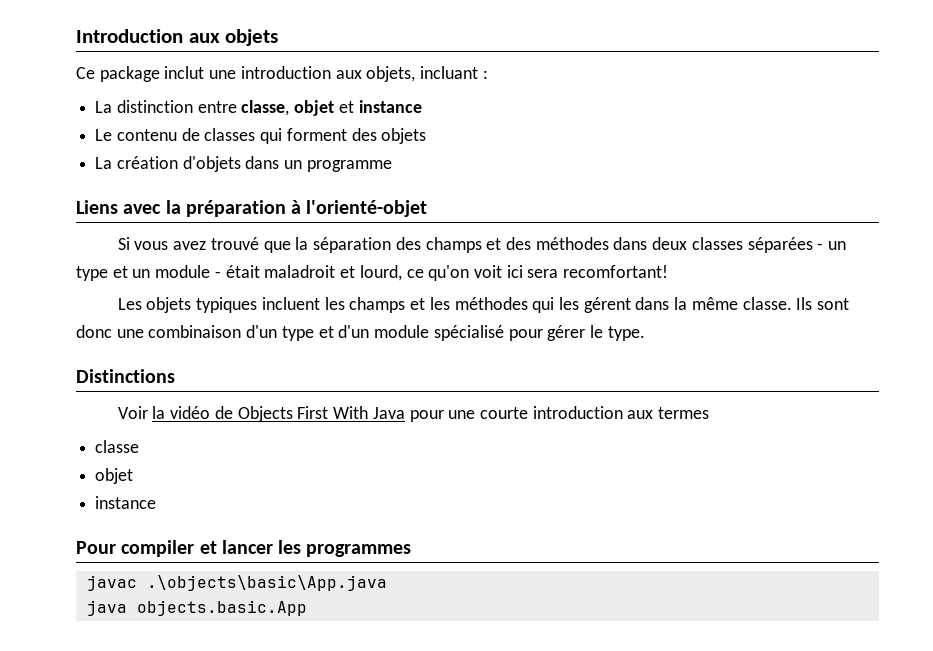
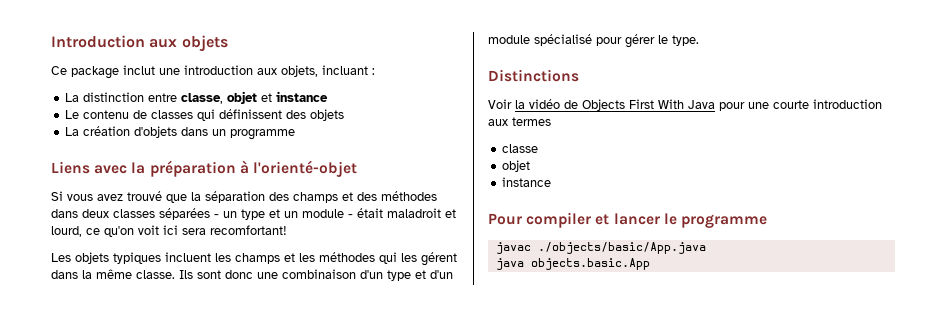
- Le contenu de classes qui forment des objets
+ Le contenu de classes qui définissent des objets
- Pour compiler et lancer les programmes
+ Pour compiler et lancer le programme
- javac .\objects\basic\App.java
+ javac ./objects/basic/App.java

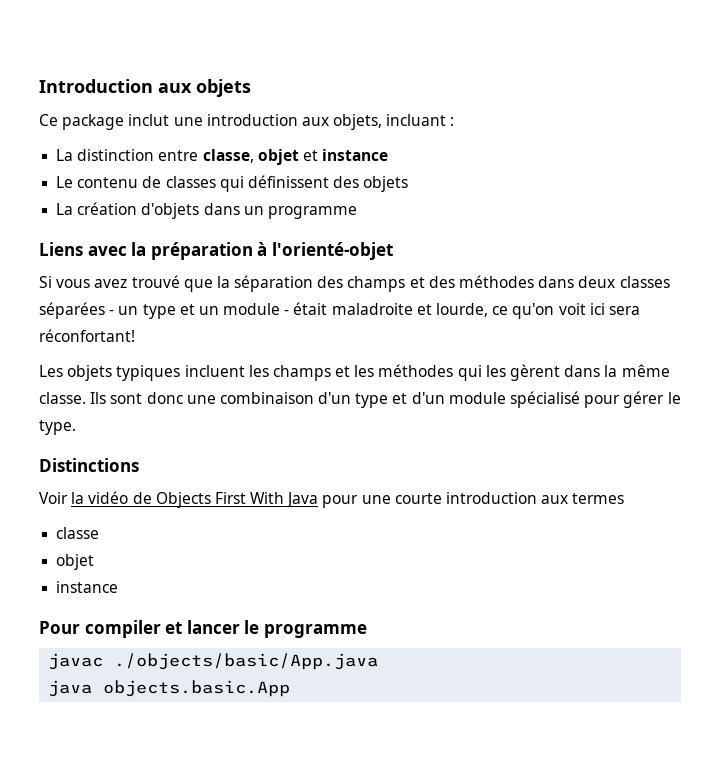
- Si vous avez trouvé que la séparation des champs et des méthodes dans deux classes séparées - un type et un module - était maladroit et lourd, ce qu'on voit ici sera recomfortant!
+ Si vous avez trouvé que la séparation des champs et des méthodes dans deux classes séparées - un type et un module - était maladroite et lourde, ce qu'on voit ici sera réconfortant!
- Les objets typiques incluent les champs et les méthodes qui les gérent dans la même classe.
+ Les objets typiques incluent les champs et les méthodes qui les gèrent dans la même classe.

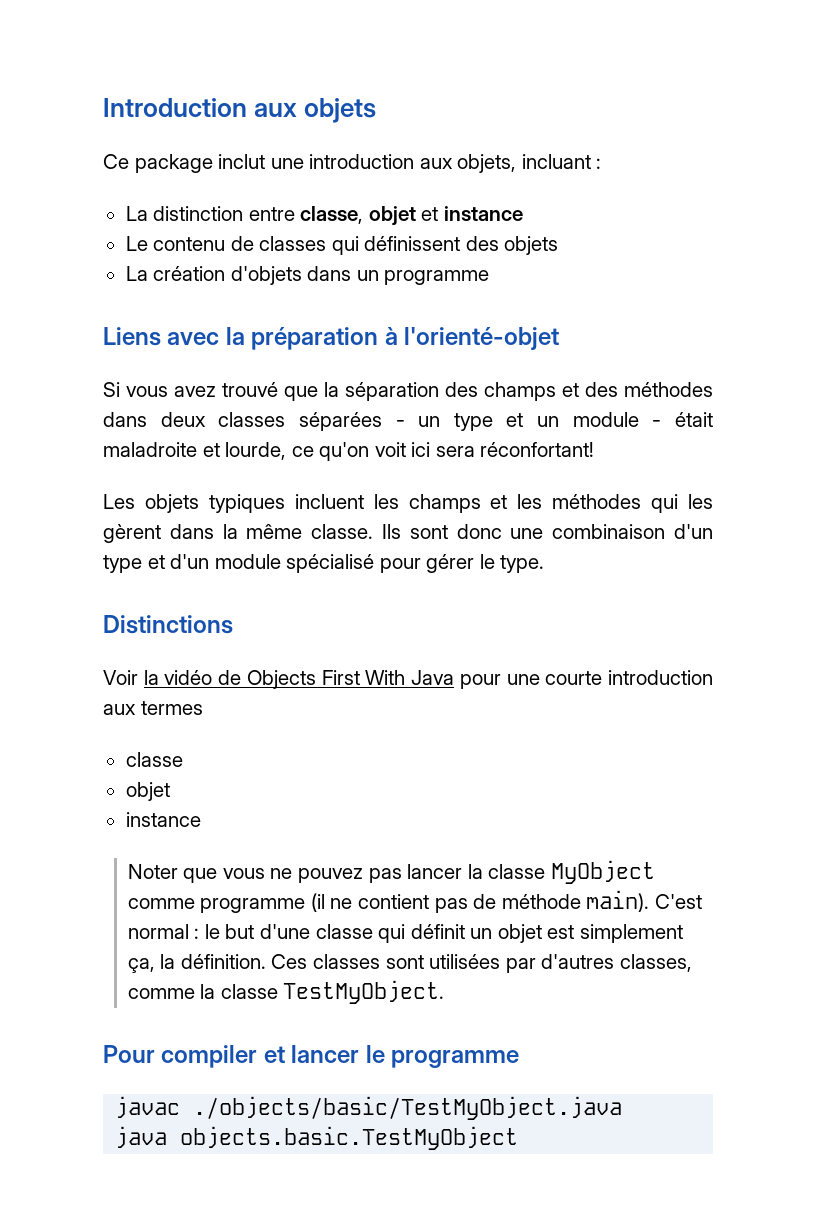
+ Noter que vous ne pouvez pas lancer la classe MyObject comme programme (il ne contient pas de méthode main). C'est normal : le but d'une classe qui définit un objet est simplement ça, la définition. Ces classes sont utilisées par d'autres classes, comme la classe TestMyObject.
- javac ./objects/basic/App.java
+ javac ./objects/basic/TestMyObject.java
- java objects.basic.App
+ java objects.basic.TestMyObject

